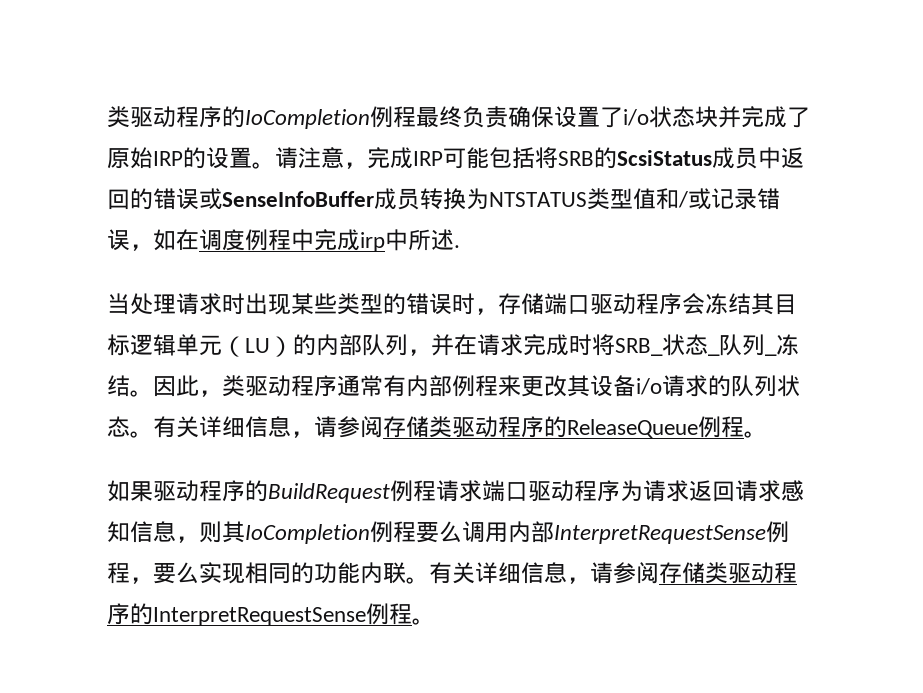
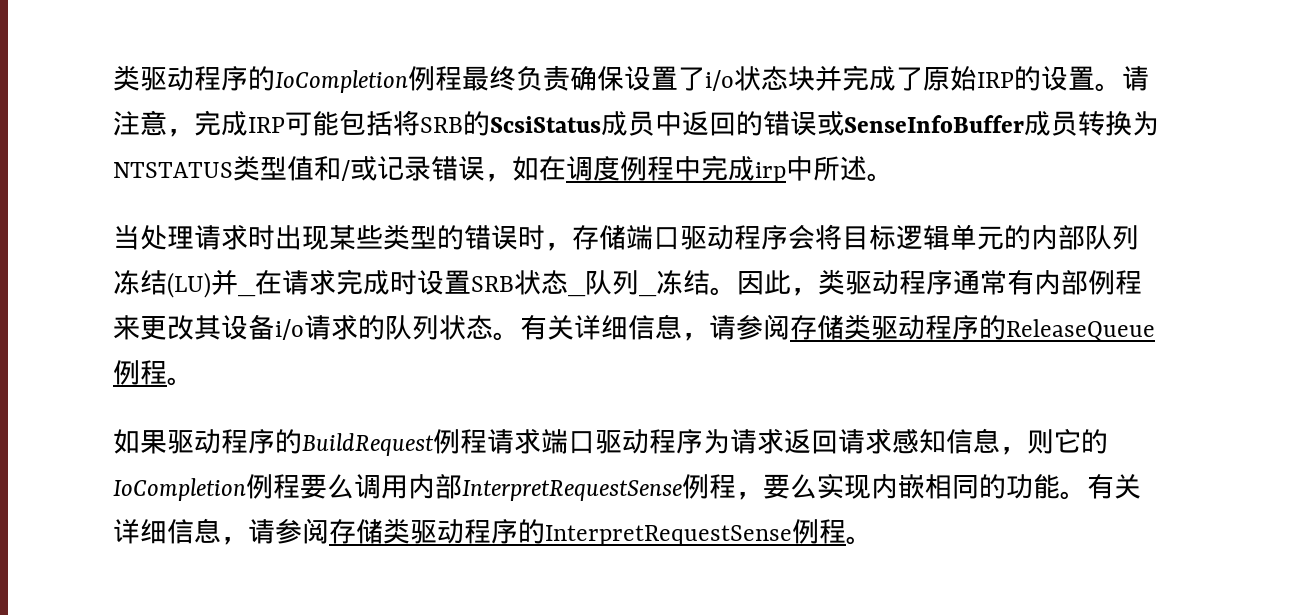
- 请注意，完成IRP可能包括将SRB的ScsiStatus成员中返回的错误或SenseInfoBuffer成员转换为NTSTATUS类型值和/或记录错误，如在调度例程中完成irp中所述.
+ 请注意，完成IRP可能包括将SRB的ScsiStatus成员中返回的错误或SenseInfoBuffer成员转换为NTSTATUS类型值和/或记录错误，如在调度例程中完成irp中所述。
- 当处理请求时出现某些类型的错误时，存储端口驱动程序会冻结其目标逻辑单元（LU）的内部队列，并在请求完成时将SRB_状态_队列_冻结。
+ 当处理请求时出现某些类型的错误时，存储端口驱动程序会将目标逻辑单元的内部队列冻结(LU)并_在请求完成时设置SRB状态_队列_冻结。
- 如果驱动程序的BuildRequest例程请求端口驱动程序为请求返回请求感知信息，则其IoCompletion例程要么调用内部InterpretRequestSense例程，要么实现相同的功能内联。
+ 如果驱动程序的BuildRequest例程请求端口驱动程序为请求返回请求感知信息，则它的IoCompletion例程要么调用内部InterpretRequestSense例程，要么实现内嵌相同的功能。

